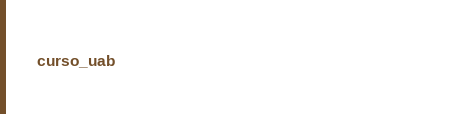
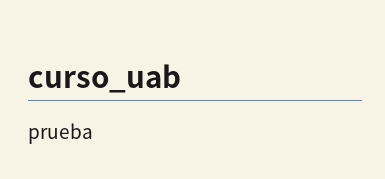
+ prueba

